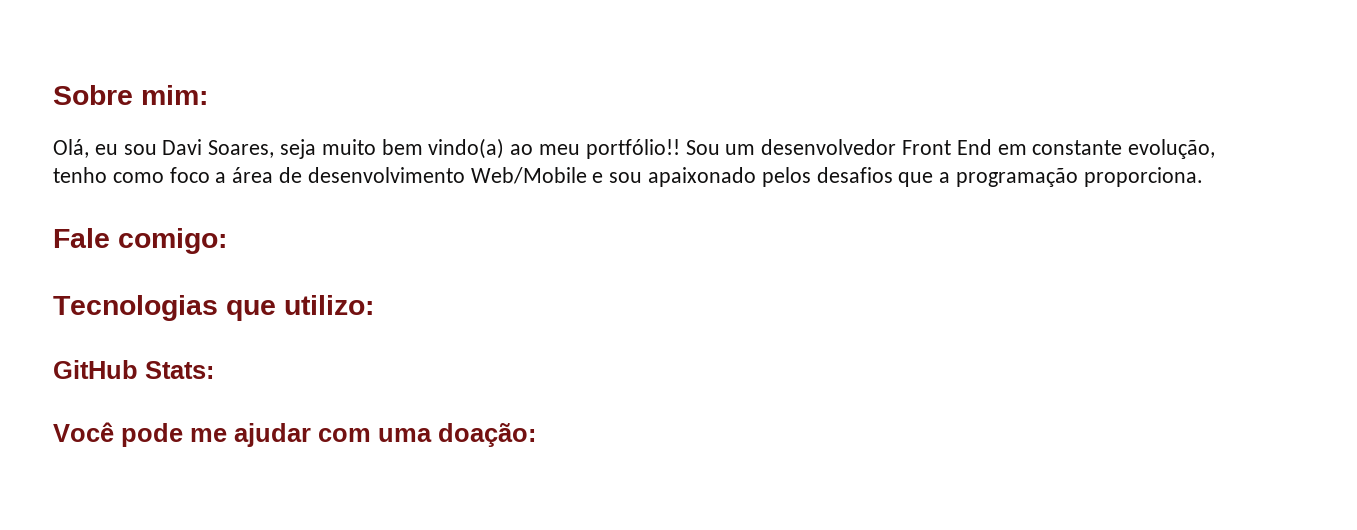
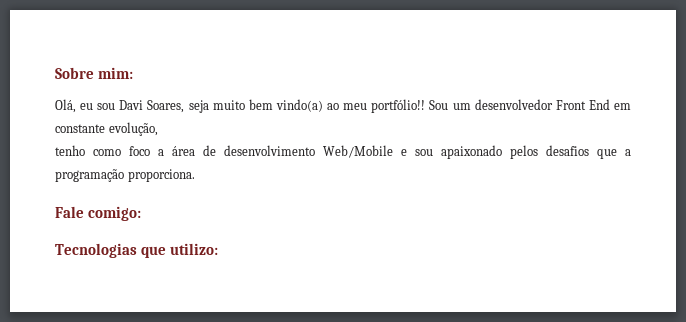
- GitHub Stats:
- Você pode me ajudar com uma doação:

